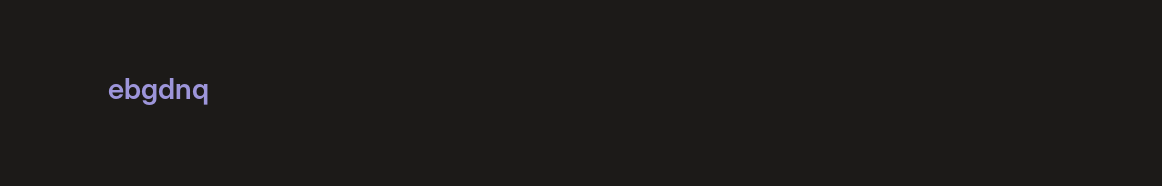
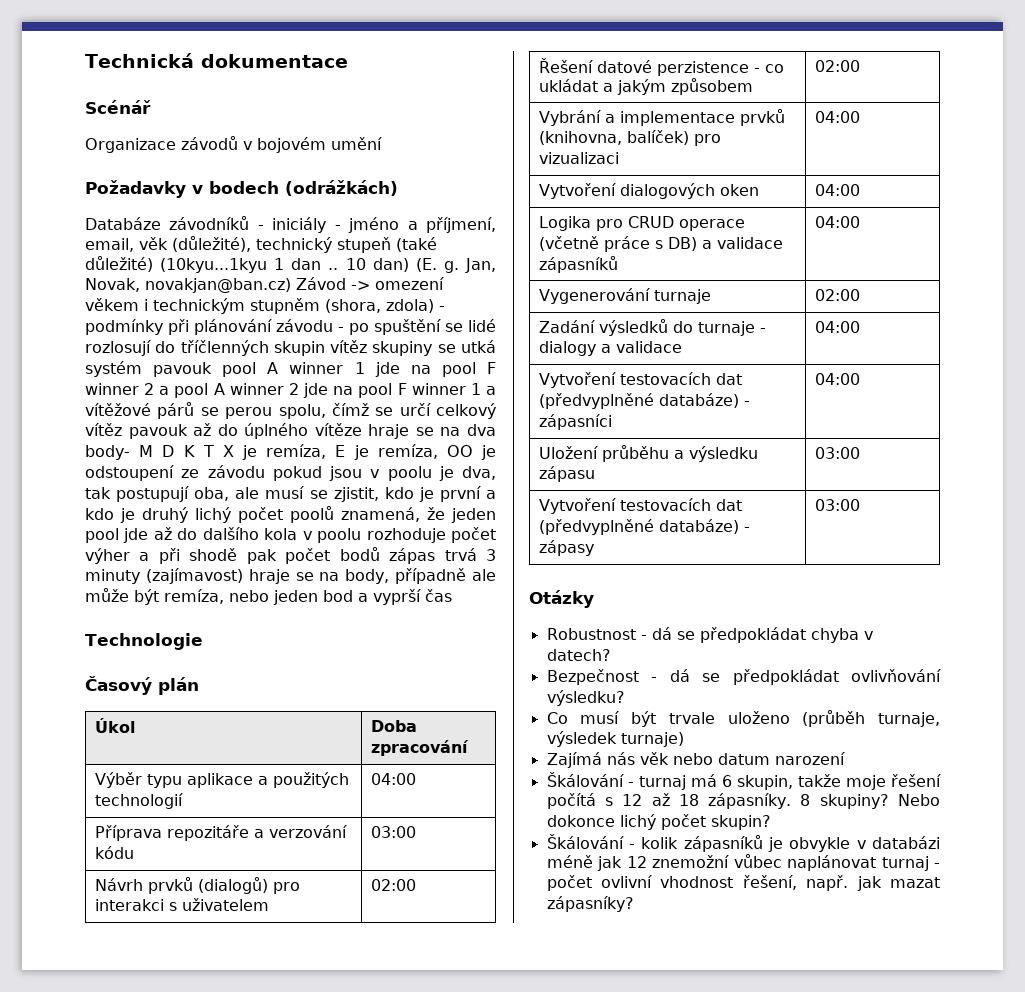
- ebgdnq
+ Technická dokumentace
+ Scénář
+ Organizace závodů v bojovém umění
+ Požadavky v bodech (odrážkách)
+ Databáze závodníků - iniciály - jméno a příjmení, email, věk (důležité), technický stupeň (také důležité) (10kyu...1kyu 1 dan .. 10 dan) (E. g. Jan, Novak, novakjan@ban.cz) Závod -> omezení věkem i technickým stupněm (shora, zdola) - podmínky při plánování závodu - po spuštění se lidé rozlosují do tříčlenných skupin vítěz skupiny se utká systém pavouk pool A winner 1 jde na pool F winner 2 a pool A winner 2 jde na pool F winner 1 a vítěžové párů se perou spolu, čímž se určí celkový vítěz pavouk až do úplného vítěze hraje se na dva body- M D K T X je remíza, E je remíza, OO je odstoupení ze závodu pokud jsou v poolu je dva, tak postupují oba, ale musí se zjistit, kdo je první a kdo je druhý lichý počet poolů znamená, že jeden pool jde až do dalšího kola v poolu rozhoduje počet výher a při shodě pak počet bodů zápas trvá 3 minuty (zajímavost) hraje se na body, případně ale může být remíza, nebo jeden bod a vyprší čas
+ Technologie
+ Časový plán
+ Úkol | Doba zpracování
+ Výběr typu aplikace a použitých technologií | 04:00
+ Příprava repozitáře a verzování kódu | 03:00
+ Návrh prvků (dialogů) pro interakci s uživatelem | 02:00
+ Řešení datové perzistence - co ukládat a jakým způsobem | 02:00
+ Vybrání a implementace prvků (knihovna, balíček) pro vizualizaci | 04:00
+ Vytvoření dialogových oken | 04:00
+ Logika pro CRUD operace (včetně práce s DB) a validace zápasníků | 04:00
+ Vygenerování turnaje | 02:00
+ Zadání výsledků do turnaje - dialogy a validace | 04:00
+ Vytvoření testovacích dat (předvyplněné databáze) - zápasníci | 04:00
+ Uložení průběhu a výsledku zápasu | 03:00
+ Vytvoření testovacích dat (předvyplněné databáze) - zápasy | 03:00
+ Otázky
+ Robustnost - dá se předpokládat chyba v datech?
+ Bezpečnost - dá se předpokládat ovlivňování výsledku?
+ Co musí být trvale uloženo (průběh turnaje, výsledek turnaje)
+ Zajímá nás věk nebo datum narození
+ Škálování - turnaj má 6 skupin, takže moje řešení počítá s 12 až 18 zápasníky. 8 skupiny? Nebo dokonce lichý počet skupin?
+ Škálování - kolik zápasníků je obvykle v databázi méně jak 12 znemožní vůbec naplánovat turnaj - počet ovlivní vhodnost řešení, např. jak mazat zápasníky?

